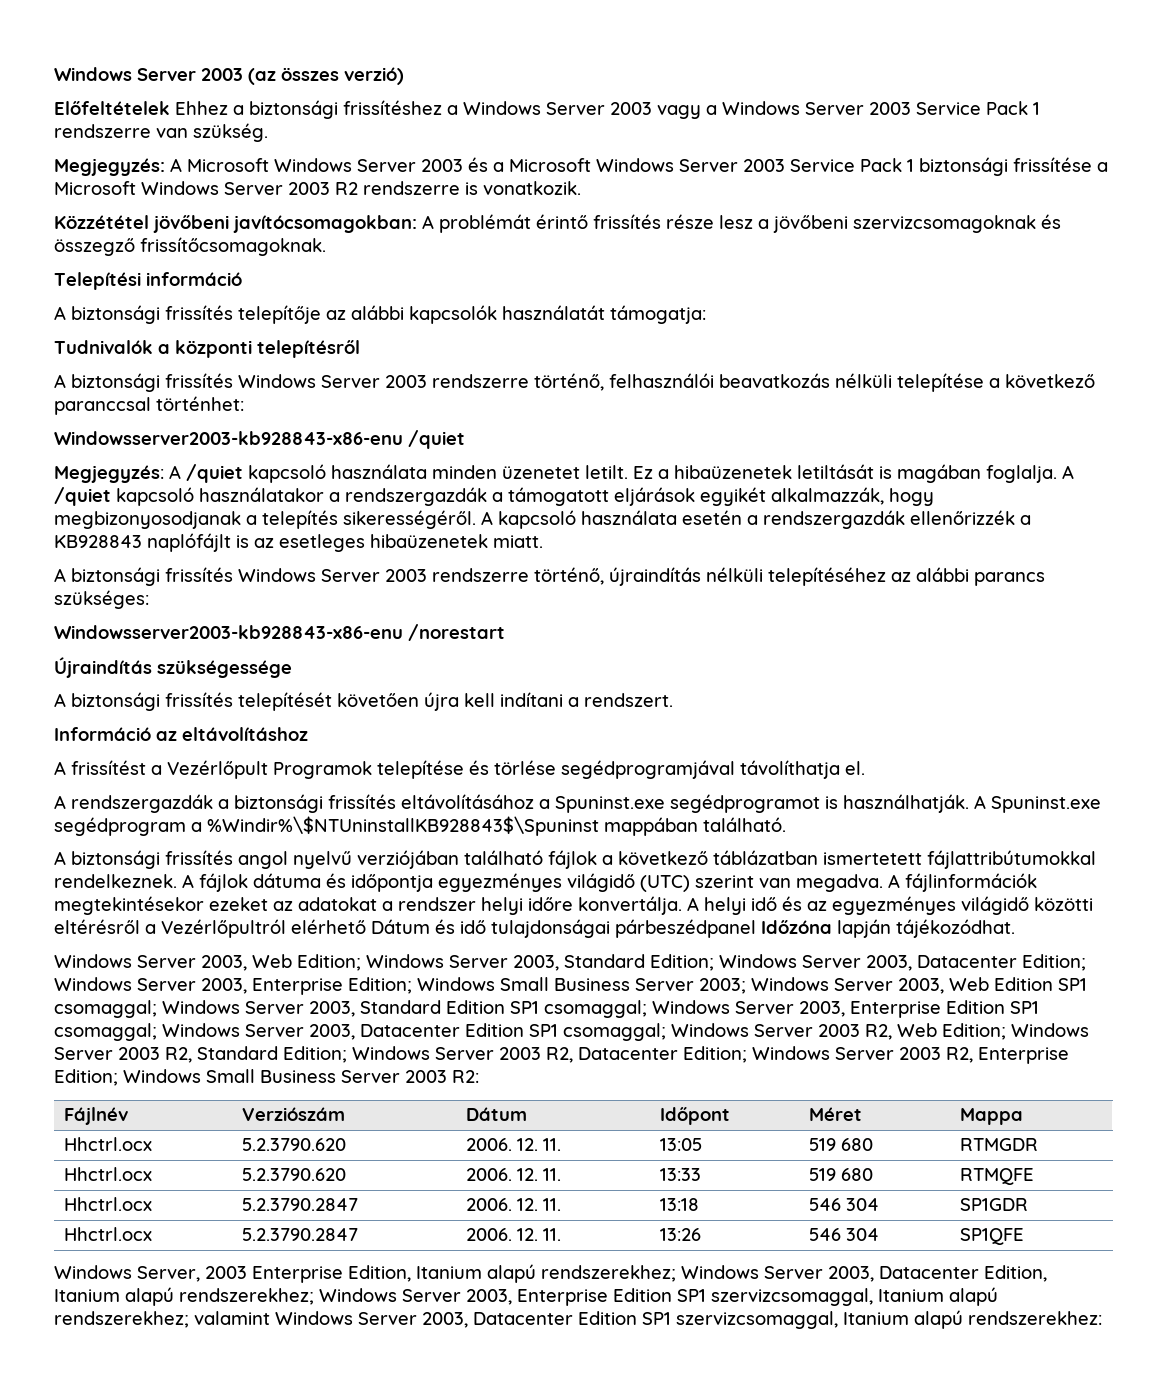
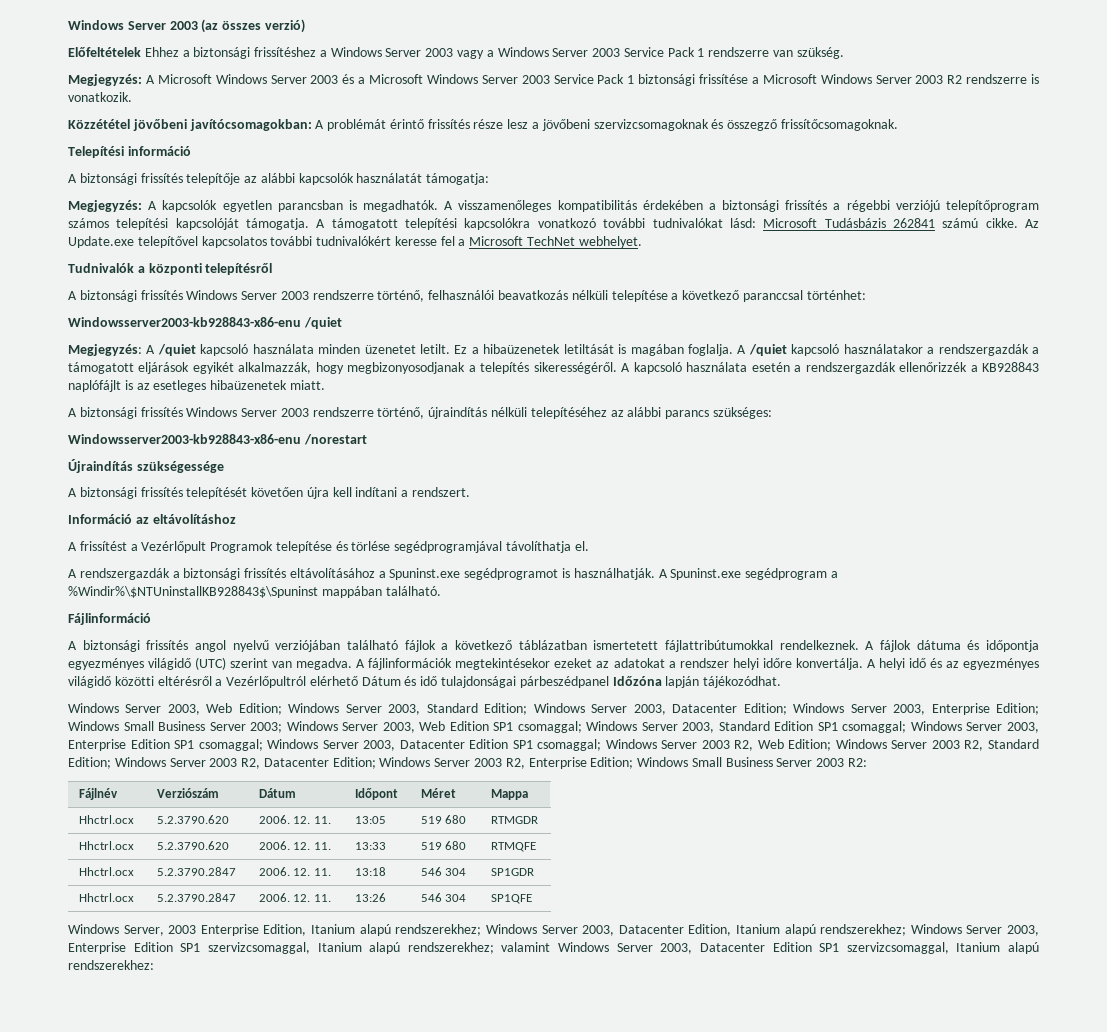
+ Megjegyzés: A kapcsolók egyetlen parancsban is megadhatók. A visszamenőleges kompatibilitás érdekében a biztonsági frissítés a régebbi verziójú telepítőprogram számos telepítési kapcsolóját támogatja. A támogatott telepítési kapcsolókra vonatkozó további tudnivalókat lásd: Microsoft Tudásbázis 262841 számú cikke. Az Update.exe telepítővel kapcsolatos további tudnivalókért keresse fel a Microsoft TechNet webhelyet.
+ Fájlinformáció

